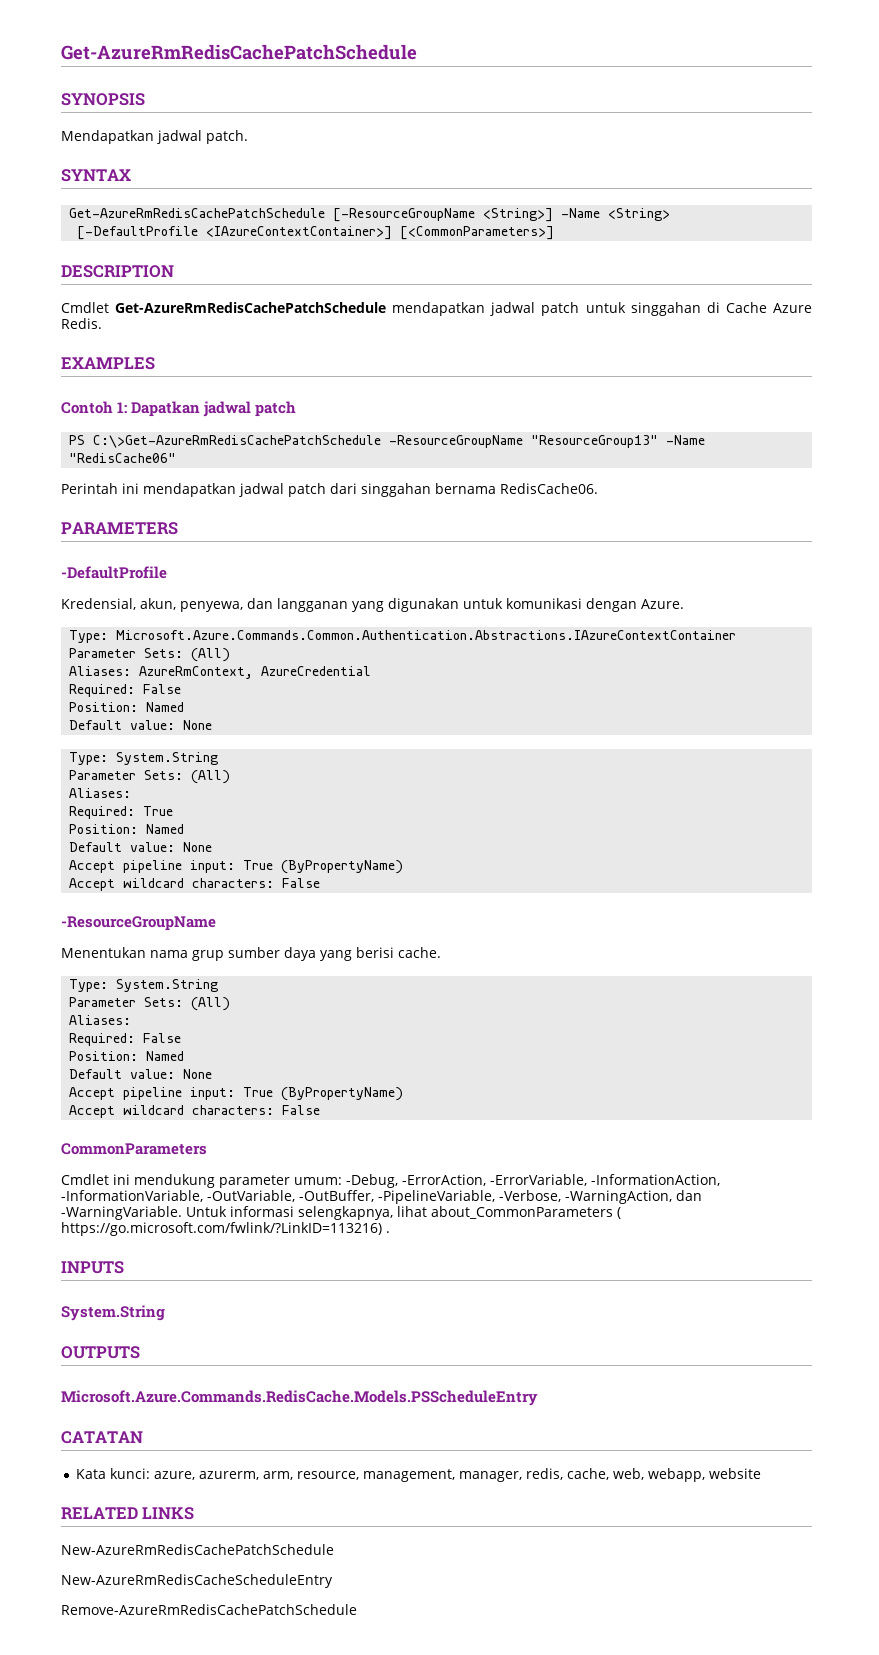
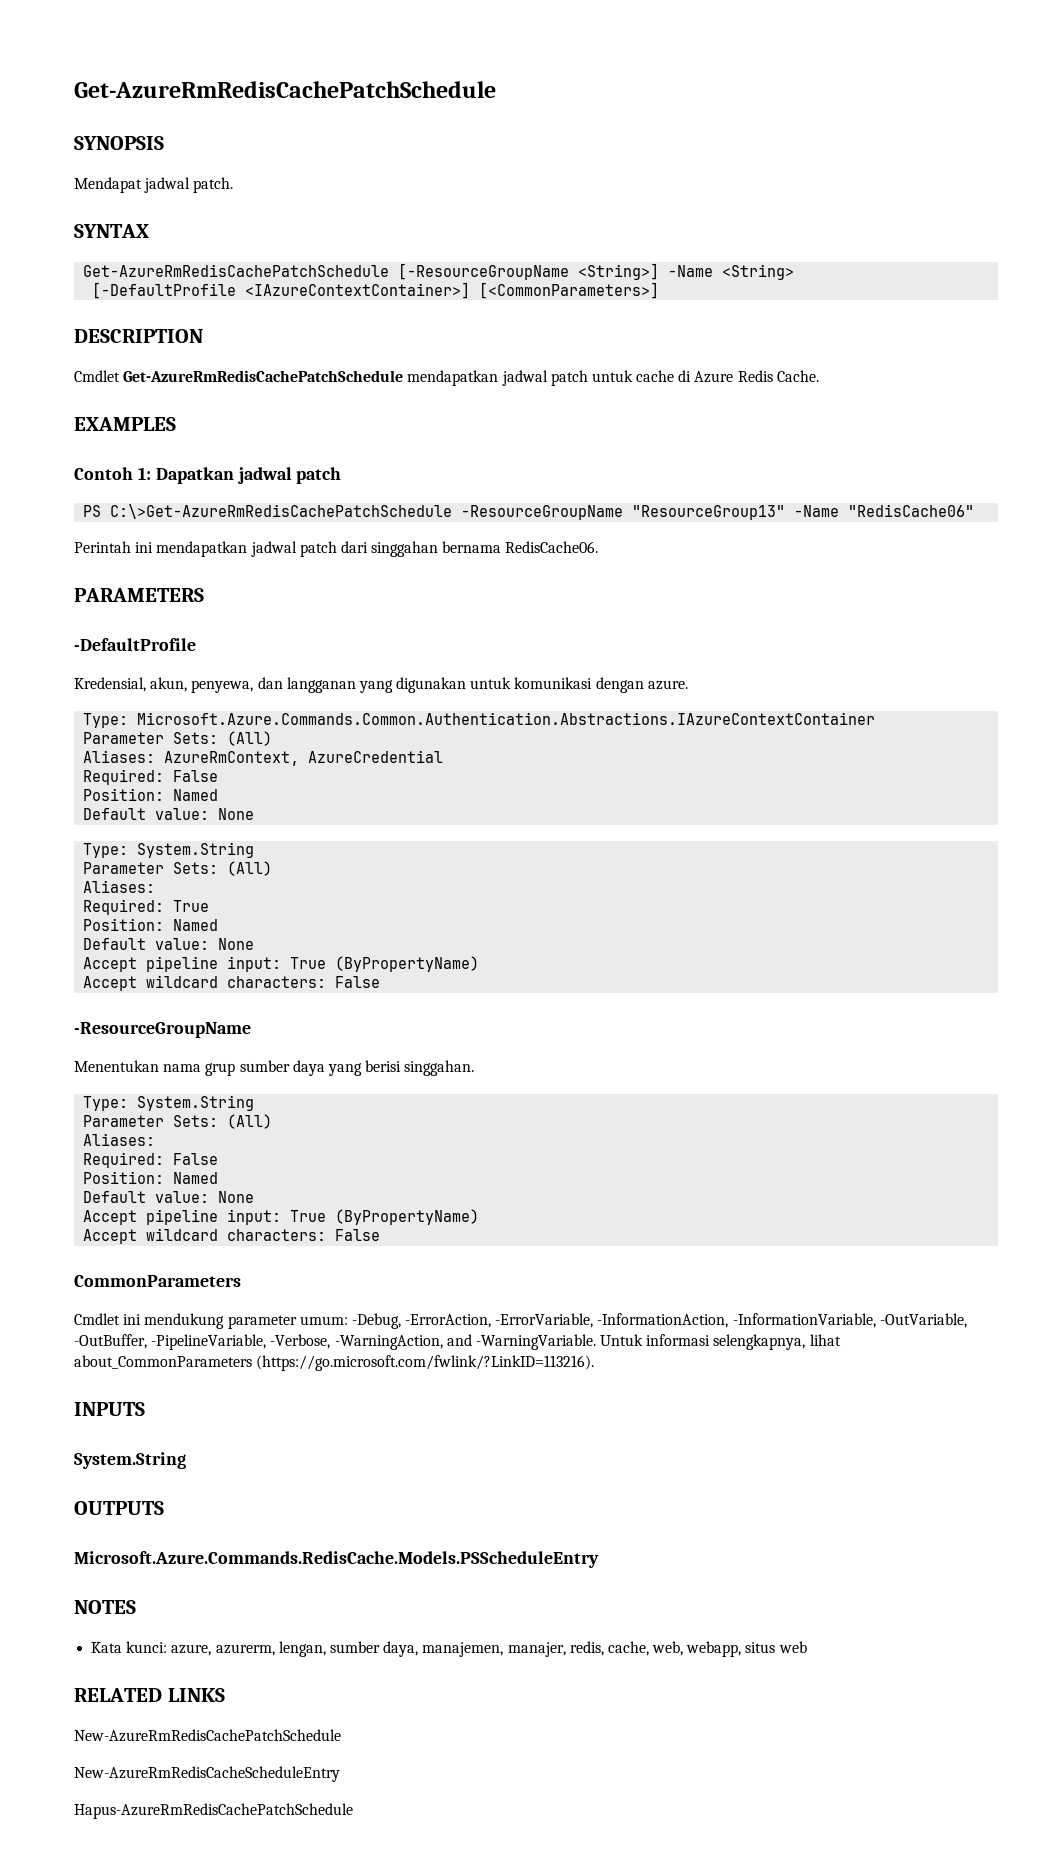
- Mendapatkan jadwal patch.
+ Mendapat jadwal patch.
- Cmdlet Get-AzureRmRedisCachePatchSchedule mendapatkan jadwal patch untuk singgahan di Cache Azure Redis.
+ Cmdlet Get-AzureRmRedisCachePatchSchedule mendapatkan jadwal patch untuk cache di Azure Redis Cache.
- Kredensial, akun, penyewa, dan langganan yang digunakan untuk komunikasi dengan Azure.
+ Kredensial, akun, penyewa, dan langganan yang digunakan untuk komunikasi dengan azure.
- Menentukan nama grup sumber daya yang berisi cache.
+ Menentukan nama grup sumber daya yang berisi singgahan.
- Cmdlet ini mendukung parameter umum: -Debug, -ErrorAction, -ErrorVariable, -InformationAction, -InformationVariable, -OutVariable, -OutBuffer, -PipelineVariable, -Verbose, -WarningAction, dan -WarningVariable.
+ Cmdlet ini mendukung parameter umum: -Debug, -ErrorAction, -ErrorVariable, -InformationAction, -InformationVariable, -OutVariable, -OutBuffer, -PipelineVariable, -Verbose, -WarningAction, and -WarningVariable.
- Untuk informasi selengkapnya, lihat about_CommonParameters ( https://go.microsoft.com/fwlink/?LinkID=113216) .
+ Untuk informasi selengkapnya, lihat about_CommonParameters (https://go.microsoft.com/fwlink/?LinkID=113216).
- CATATAN
+ NOTES
- Kata kunci: azure, azurerm, arm, resource, management, manager, redis, cache, web, webapp, website
+ Kata kunci: azure, azurerm, lengan, sumber daya, manajemen, manajer, redis, cache, web, webapp, situs web
- Remove-AzureRmRedisCachePatchSchedule
+ Hapus-AzureRmRedisCachePatchSchedule

